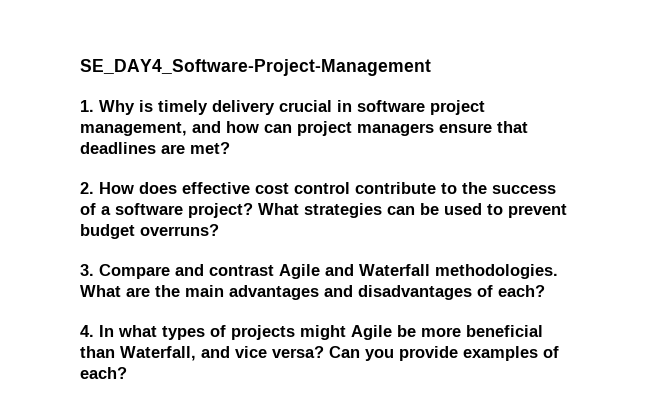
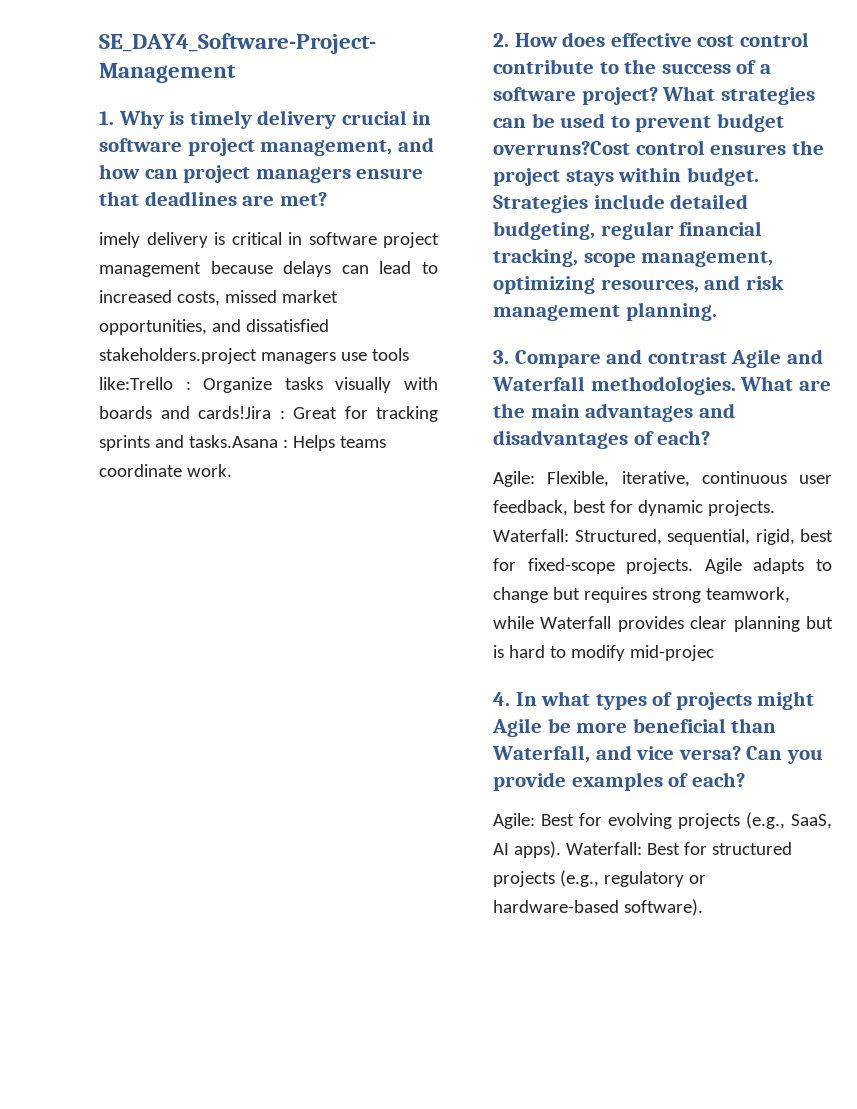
+ imely delivery is critical in software project management because delays can lead to increased costs, missed market opportunities, and dissatisfied stakeholders.project managers use tools like:Trello : Organize tasks visually with boards and cards!Jira : Great for tracking sprints and tasks.Asana : Helps teams coordinate work.
- What strategies can be used to prevent budget overruns?
+ What strategies can be used to prevent budget overruns?Cost control ensures the project stays within budget. Strategies include detailed budgeting, regular financial tracking, scope management, optimizing resources, and risk management planning.
+ Agile: Flexible, iterative, continuous user feedback, best for dynamic projects. Waterfall: Structured, sequential, rigid, best for fixed-scope projects. Agile adapts to change but requires strong teamwork, while Waterfall provides clear planning but is hard to modify mid-projec
+ Agile: Best for evolving projects (e.g., SaaS, AI apps). Waterfall: Best for structured projects (e.g., regulatory or hardware-based software).

